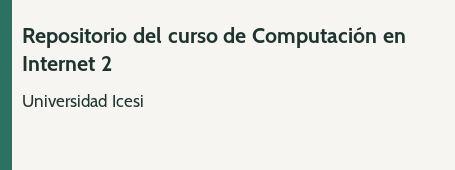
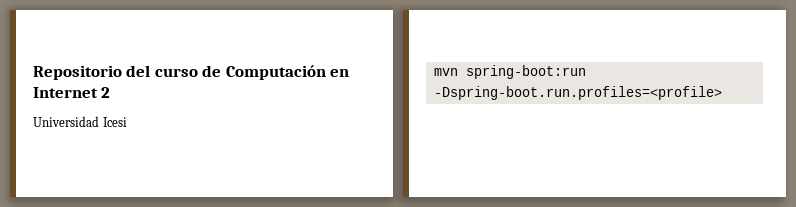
+ mvn spring-boot:run -Dspring-boot.run.profiles=<profile>

